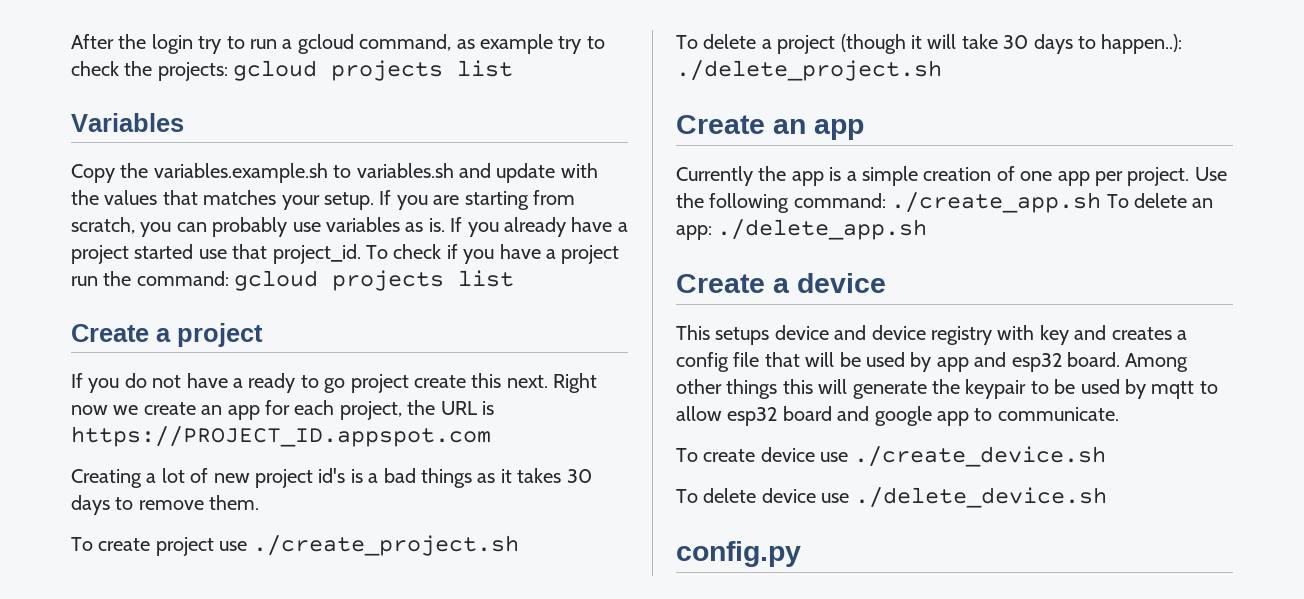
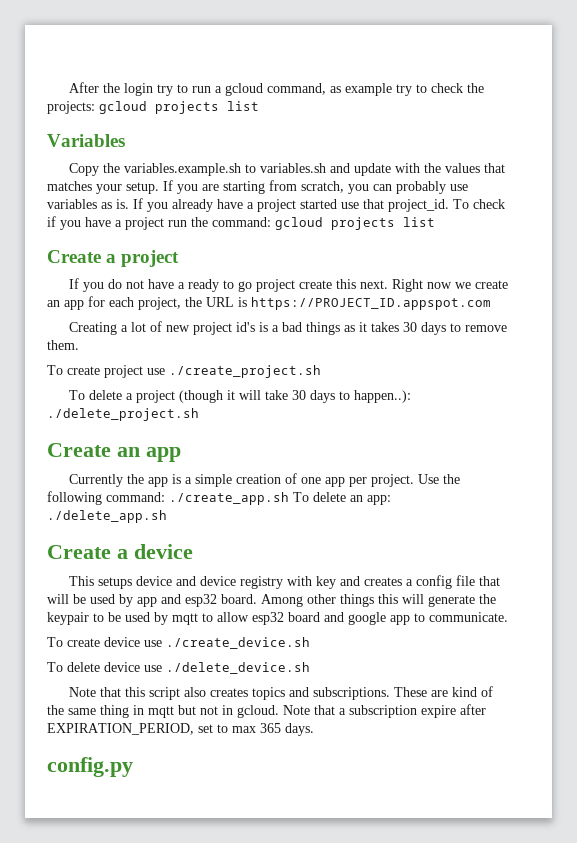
+ Note that this script also creates topics and subscriptions. These are kind of the same thing in mqtt but not in gcloud. Note that a subscription expire after EXPIRATION_PERIOD, set to max 365 days.

